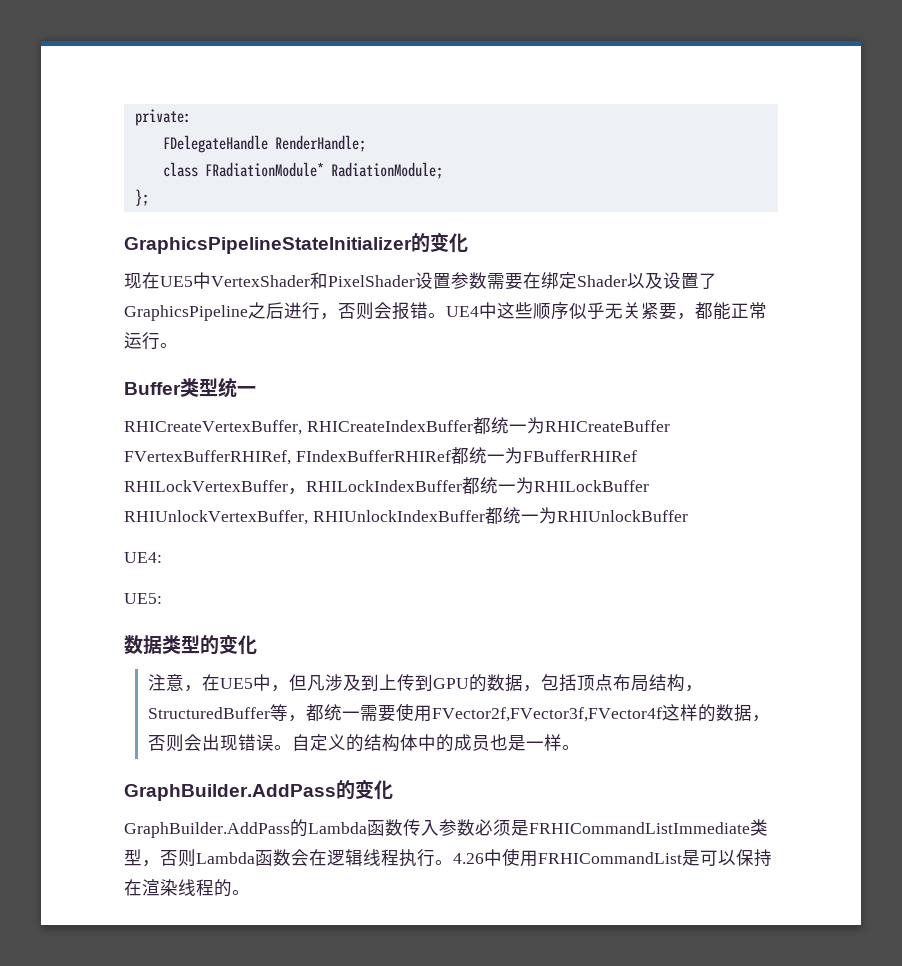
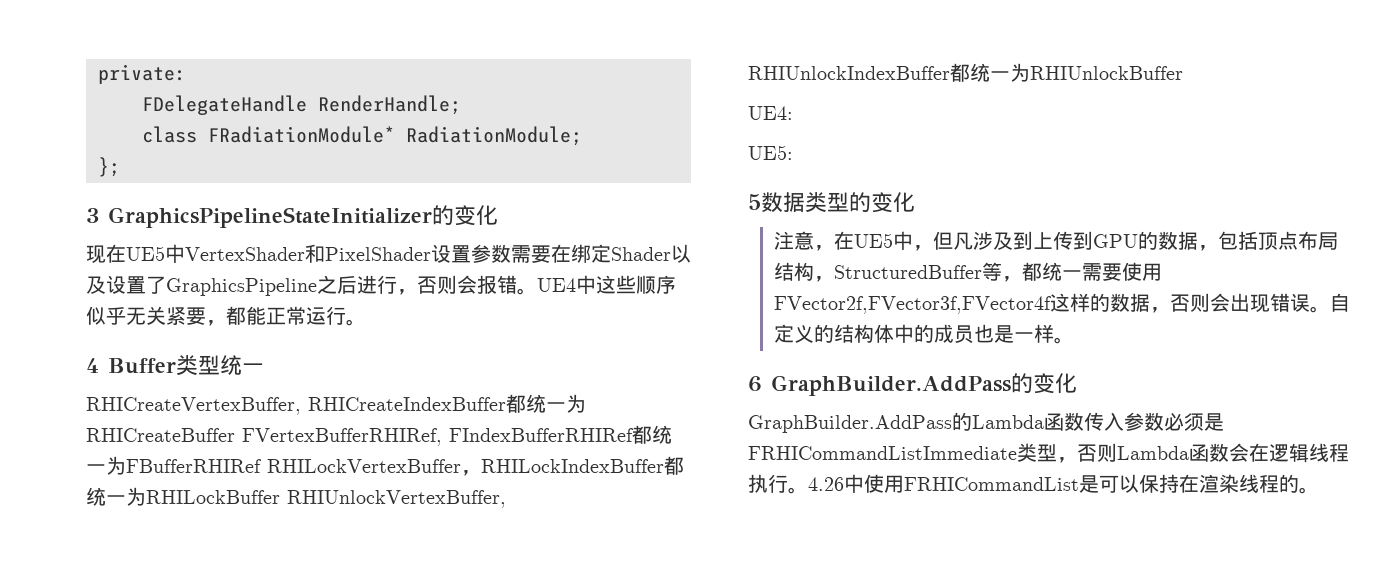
- GraphicsPipelineStateInitializer的变化
+ 3 GraphicsPipelineStateInitializer的变化
- Buffer类型统一
+ 4 Buffer类型统一
- 数据类型的变化
+ 5数据类型的变化
- GraphBuilder.AddPass的变化
+ 6 GraphBuilder.AddPass的变化

